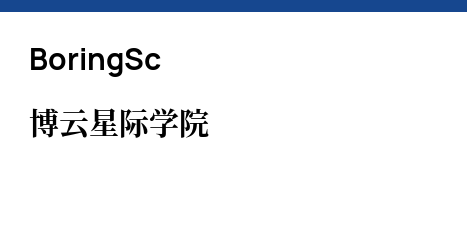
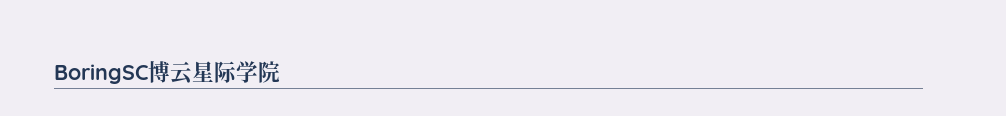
- BoringSc
- 博云星际学院
+ BoringSC博云星际学院

